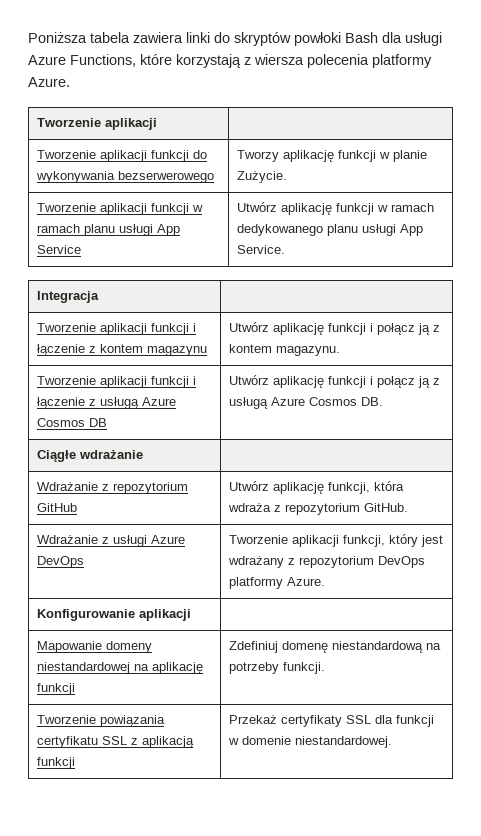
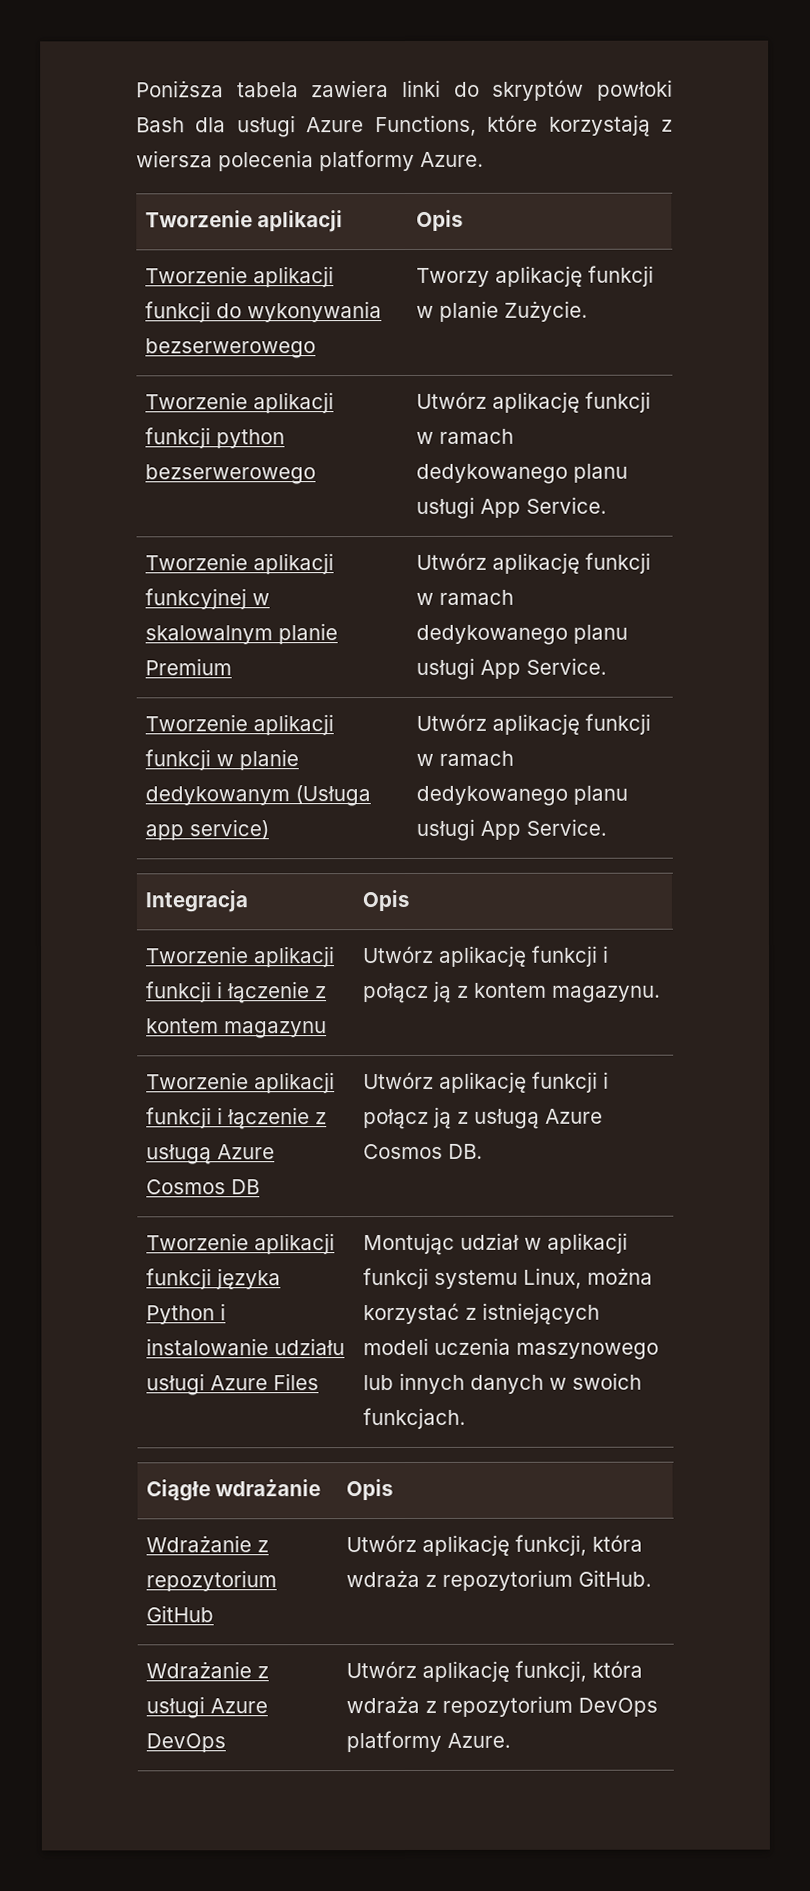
- Tworzenie aplikacji |
+ Tworzenie aplikacji | Opis
- Tworzenie aplikacji funkcji w ramach planu usługi App Service | Utwórz aplikację funkcji w ramach dedykowanego planu usługi App Service.
+ Tworzenie aplikacji funkcji python bezserwerowego | Utwórz aplikację funkcji w ramach dedykowanego planu usługi App Service.
+ Tworzenie aplikacji funkcyjnej w skalowalnym planie Premium | Utwórz aplikację funkcji w ramach dedykowanego planu usługi App Service.
+ Tworzenie aplikacji funkcji w planie dedykowanym (Usługa app service) | Utwórz aplikację funkcji w ramach dedykowanego planu usługi App Service.
- Integracja |
+ Integracja | Opis
+ Tworzenie aplikacji funkcji języka Python i instalowanie udziału usługi Azure Files | Montując udział w aplikacji funkcji systemu Linux, można korzystać z istniejących modeli uczenia maszynowego lub innych danych w swoich funkcjach.
- Ciągłe wdrażanie |
+ Ciągłe wdrażanie | Opis
- Wdrażanie z usługi Azure DevOps | Tworzenie aplikacji funkcji, który jest wdrażany z repozytorium DevOps platformy Azure.
+ Wdrażanie z usługi Azure DevOps | Utwórz aplikację funkcji, która wdraża z repozytorium DevOps platformy Azure.
- Konfigurowanie aplikacji |
- Mapowanie domeny niestandardowej na aplikację funkcji | Zdefiniuj domenę niestandardową na potrzeby funkcji.
- Tworzenie powiązania certyfikatu SSL z aplikacją funkcji | Przekaż certyfikaty SSL dla funkcji w domenie niestandardowej.

